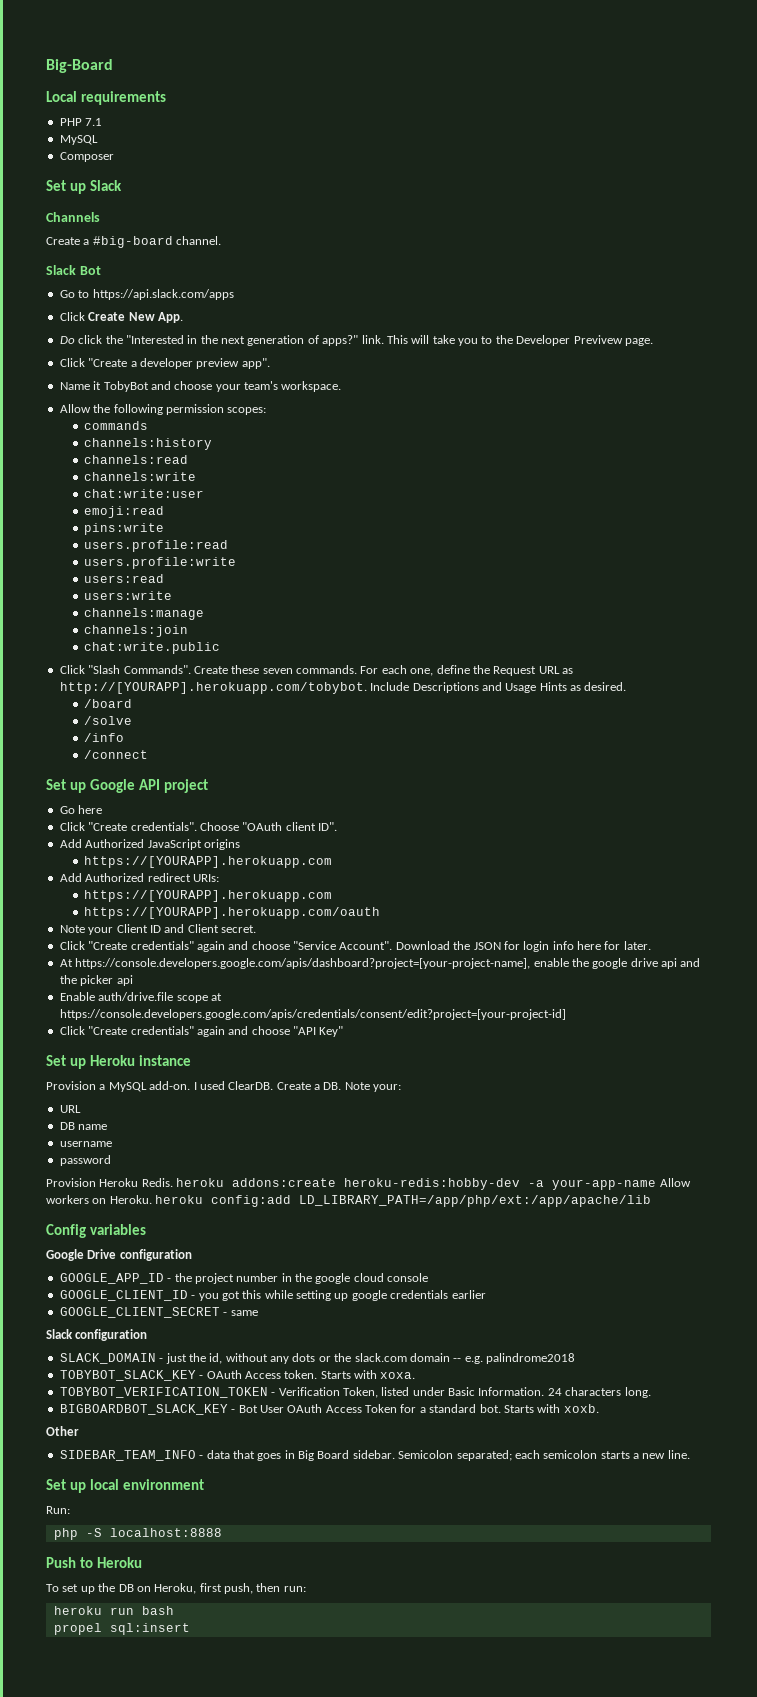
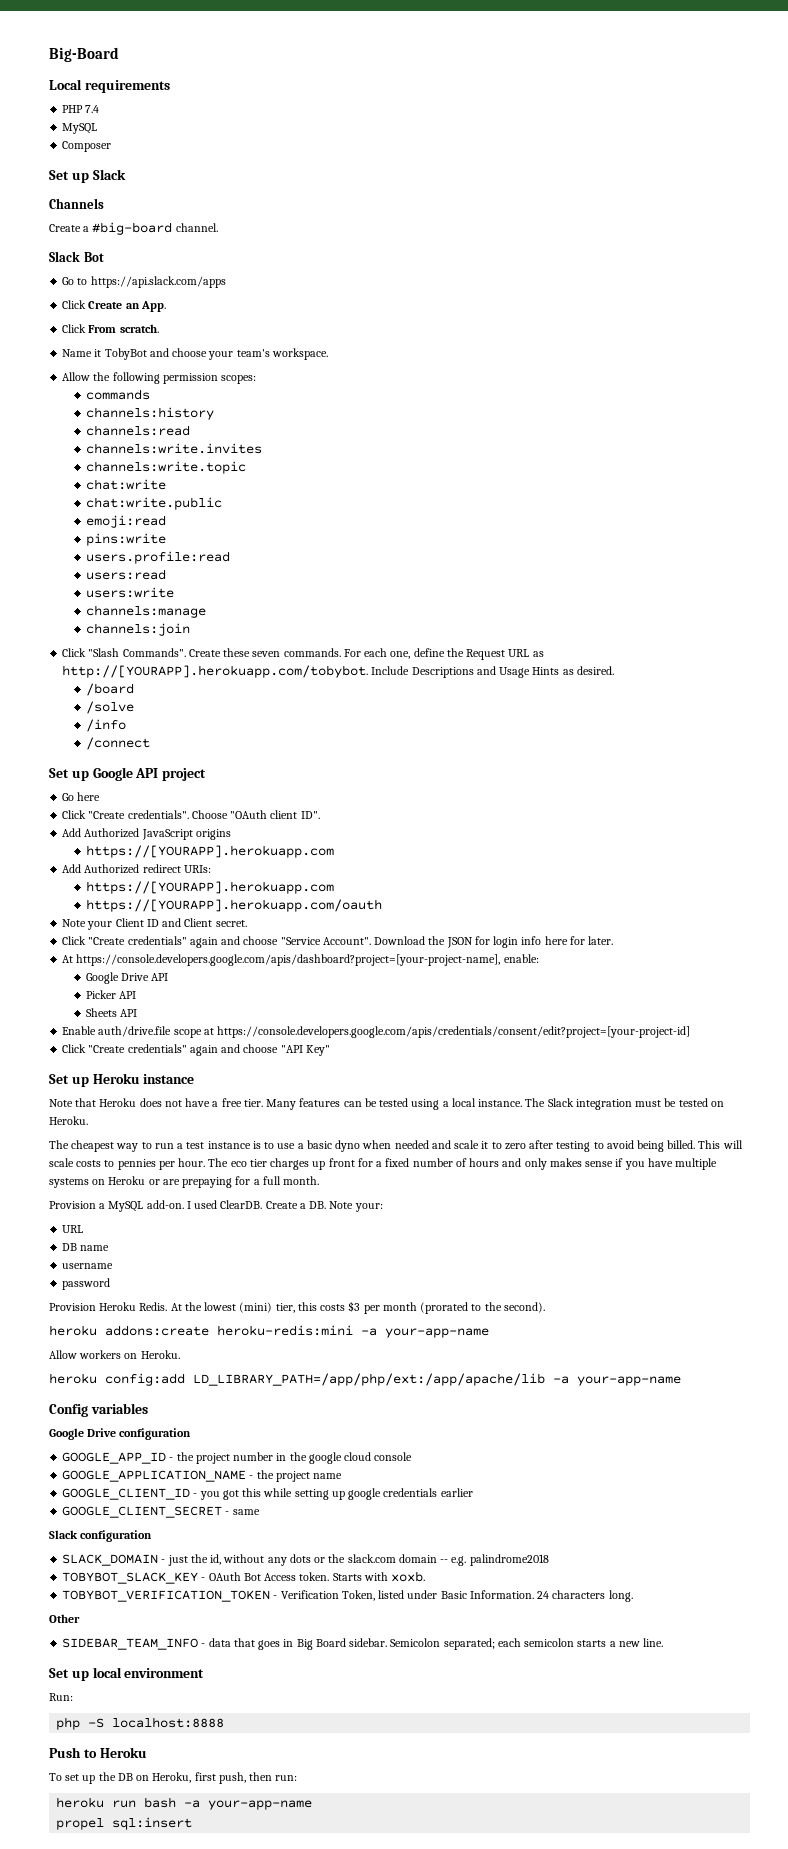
- PHP 7.1
+ PHP 7.4
- Click Create New App.
+ Click Create an App.
- Do click the "Interested in the next generation of apps?" link. This will take you to the Developer Previvew page.
- Click "Create a developer preview app".
+ Click From scratch.
- channels:write
- chat:write:user
+ channels:write.invites
+ channels:write.topic
+ chat:write
+ chat:write.public
- users.profile:write
- chat:write.public
- At https://console.developers.google.com/apis/dashboard?project=[your-project-name], enable the google drive api and the picker api
+ At https://console.developers.google.com/apis/dashboard?project=[your-project-name], enable:
+ Google Drive API
+ Picker API
+ Sheets API
+ Note that Heroku does not have a free tier. Many features can be tested using a local instance. The Slack integration must be tested on Heroku.
+ The cheapest way to run a test instance is to use a basic dyno when needed and scale it to zero after testing to avoid being billed. This will scale costs to pennies per hour. The eco tier charges up front for a fixed number of hours and only makes sense if you have multiple systems on Heroku or are prepaying for a full month.
- Provision Heroku Redis. heroku addons:create heroku-redis:hobby-dev -a your-app-name Allow workers on Heroku. heroku config:add LD_LIBRARY_PATH=/app/php/ext:/app/apache/lib
+ Provision Heroku Redis. At the lowest (mini) tier, this costs $3 per month (prorated to the second).
+ heroku addons:create heroku-redis:mini -a your-app-name
+ Allow workers on Heroku.
+ heroku config:add LD_LIBRARY_PATH=/app/php/ext:/app/apache/lib -a your-app-name
+ GOOGLE_APPLICATION_NAME - the project name
- TOBYBOT_SLACK_KEY - OAuth Access token.
+ TOBYBOT_SLACK_KEY - OAuth Bot Access token.
- Starts with xoxa.
+ Starts with xoxb.
- BIGBOARDBOT_SLACK_KEY - Bot User OAuth Access Token for a standard bot. Starts with xoxb.
- heroku run bash
+ heroku run bash -a your-app-name

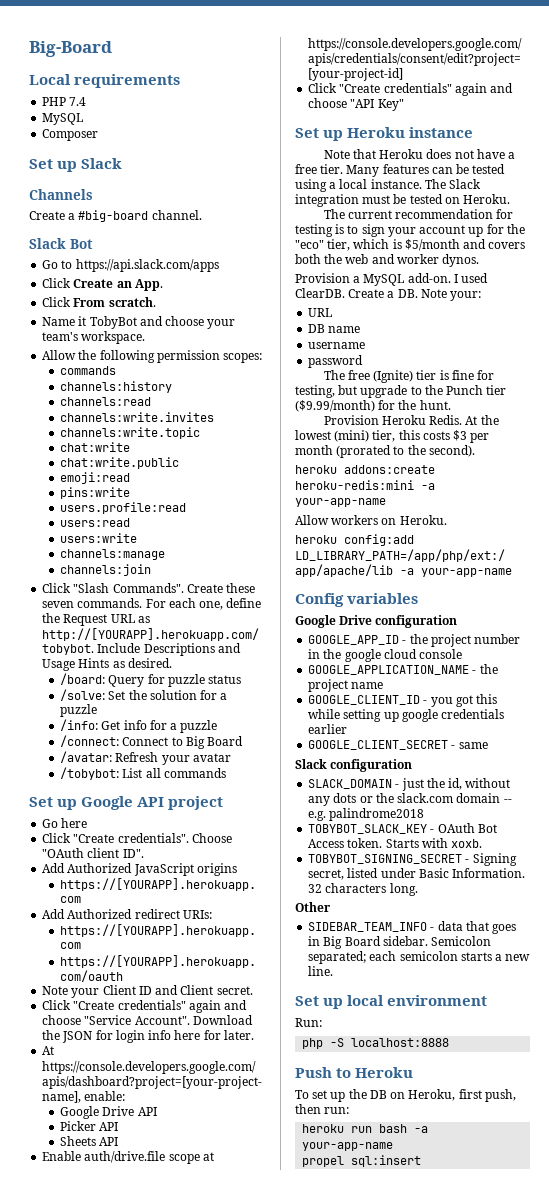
- /board
- /solve
- /info
- /connect
+ /board: Query for puzzle status
+ /solve: Set the solution for a puzzle
+ /info: Get info for a puzzle
+ /connect: Connect to Big Board
+ /avatar: Refresh your avatar
+ /tobybot: List all commands
- The cheapest way to run a test instance is to use a basic dyno when needed and scale it to zero after testing to avoid being billed. This will scale costs to pennies per hour. The eco tier charges up front for a fixed number of hours and only makes sense if you have multiple systems on Heroku or are prepaying for a full month.
+ The current recommendation for testing is to sign your account up for the "eco" tier, which is $5/month and covers both the web and worker dynos.
+ The free (Ignite) tier is fine for testing, but upgrade to the Punch tier ($9.99/month) for the hunt.
- TOBYBOT_VERIFICATION_TOKEN - Verification Token, listed under Basic Information.
+ TOBYBOT_SIGNING_SECRET - Signing secret, listed under Basic Information.
- 24 characters long.
+ 32 characters long.

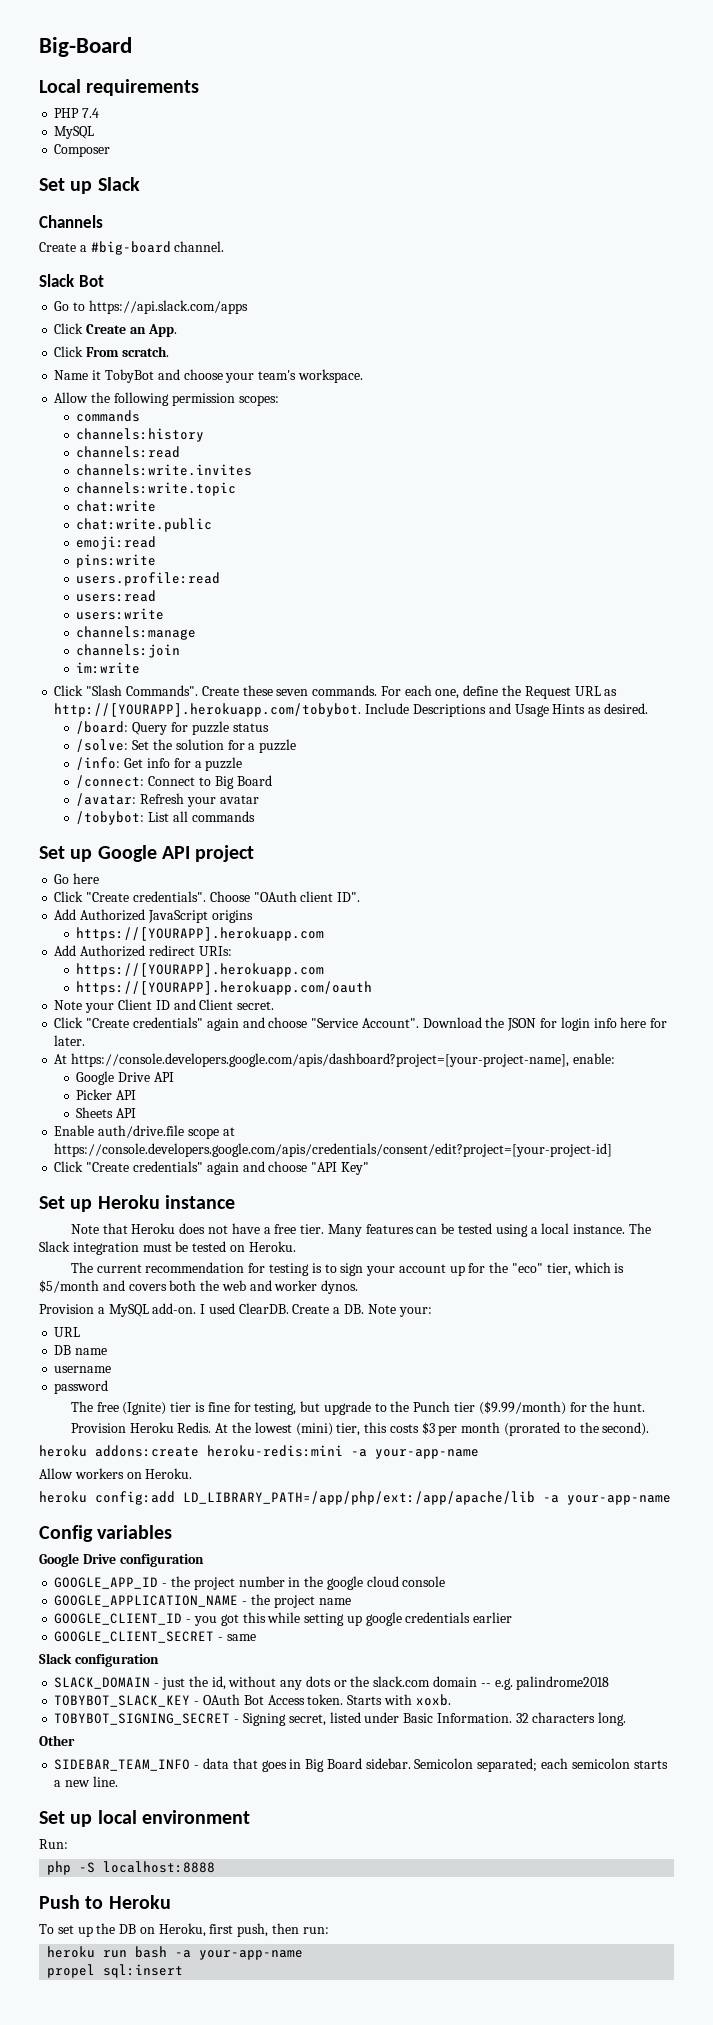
+ im:write

